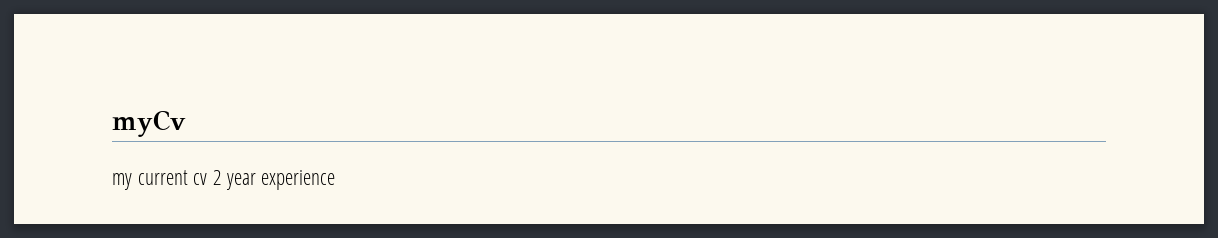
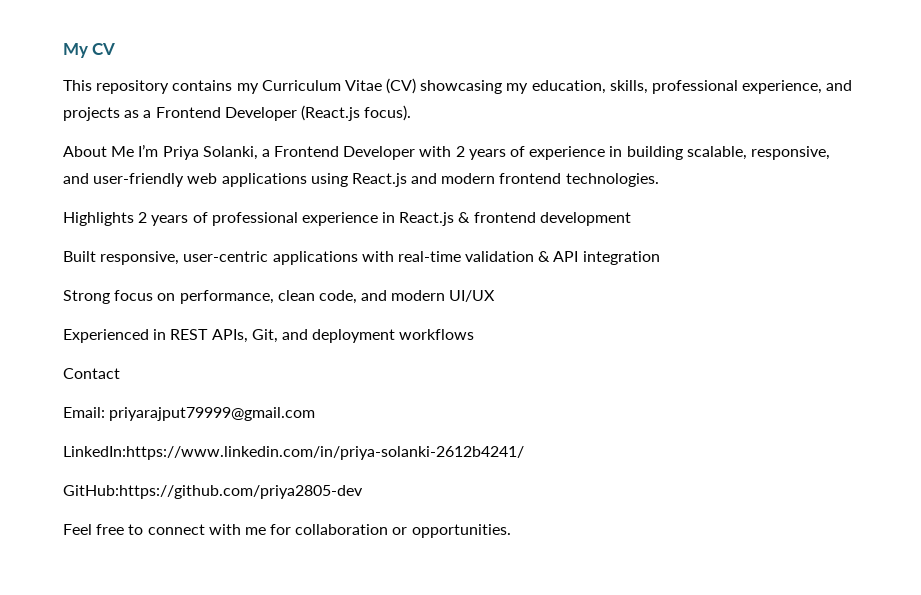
- myCv
- my current cv 2 year experience
+ My CV
+ This repository contains my Curriculum Vitae (CV) showcasing my education, skills, professional experience, and projects as a Frontend Developer (React.js focus).
+ About Me I’m Priya Solanki, a Frontend Developer with 2 years of experience in building scalable, responsive, and user-friendly web applications using React.js and modern frontend technologies.
+ Highlights 2 years of professional experience in React.js & frontend development
+ Built responsive, user-centric applications with real-time validation & API integration
+ Strong focus on performance, clean code, and modern UI/UX
+ Experienced in REST APIs, Git, and deployment workflows
+ Contact
+ Email: priyarajput79999@gmail.com
+ LinkedIn:https://www.linkedin.com/in/priya-solanki-2612b4241/
+ GitHub:https://github.com/priya2805-dev
+ Feel free to connect with me for collaboration or opportunities.

